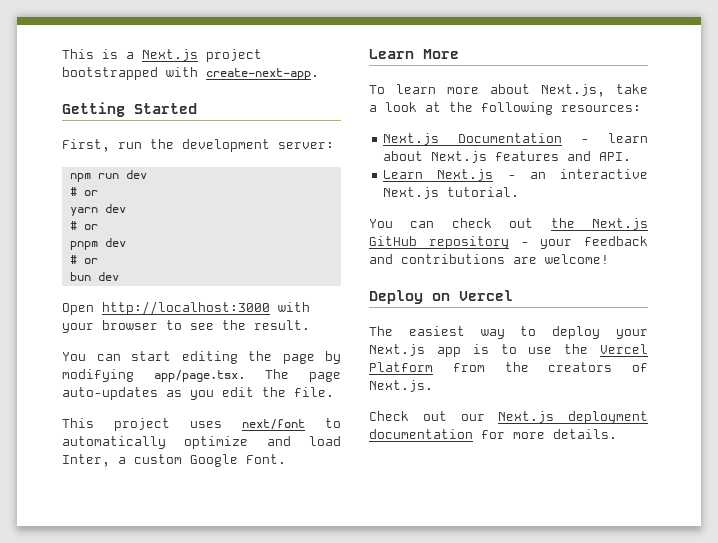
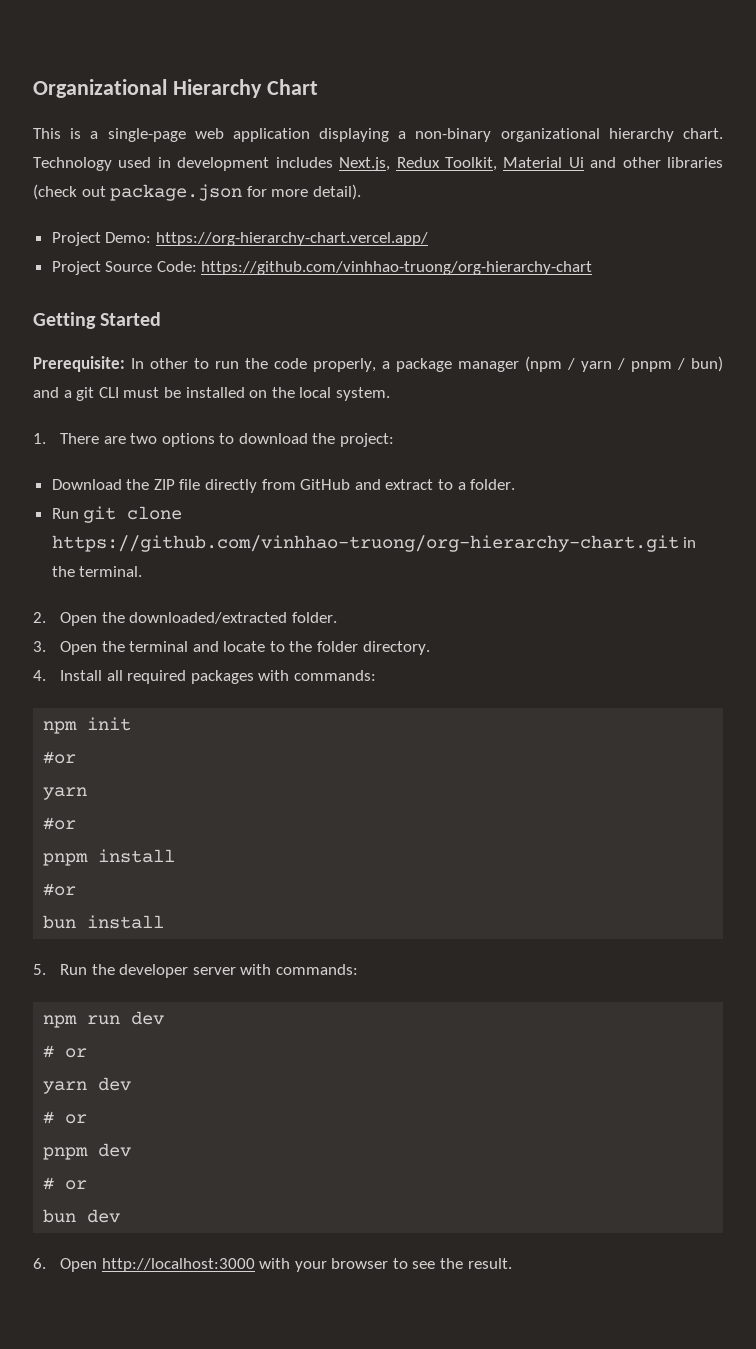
- This is a Next.js project bootstrapped with create-next-app.
+ Organizational Hierarchy Chart
+ This is a single-page web application displaying a non-binary organizational hierarchy chart. Technology used in development includes Next.js, Redux Toolkit, Material Ui and other libraries (check out package.json for more detail).
+ Project Demo: https://org-hierarchy-chart.vercel.app/
+ Project Source Code: https://github.com/vinhhao-truong/org-hierarchy-chart
  Getting Started
- First, run the development server:
+ Prerequisite: In other to run the code properly, a package manager (npm / yarn / pnpm / bun) and a git CLI must be installed on the local system.
+ 1. There are two options to download the project:
+ Download the ZIP file directly from GitHub and extract to a folder.
+ Run git clone https://github.com/vinhhao-truong/org-hierarchy-chart.git in the terminal.
+ 2. Open the downloaded/extracted folder.
+ 3. Open the terminal and locate to the folder directory.
+ 4. Install all required packages with commands:
+ npm init
+ #or
+ yarn
+ #or
+ pnpm install
+ #or
+ bun install
+ 5. Run the developer server with commands:
- Open http://localhost:3000 with your browser to see the result.
+ 6. Open http://localhost:3000 with your browser to see the result.
- You can start editing the page by modifying app/page.tsx. The page auto-updates as you edit the file.
- This project uses next/font to automatically optimize and load Inter, a custom Google Font.
- Learn More
- To learn more about Next.js, take a look at the following resources:
- Next.js Documentation - learn about Next.js features and API.
- Learn Next.js - an interactive Next.js tutorial.
- You can check out the Next.js GitHub repository - your feedback and contributions are welcome!
- Deploy on Vercel
- The easiest way to deploy your Next.js app is to use the Vercel Platform from the creators of Next.js.
- Check out our Next.js deployment documentation for more details.

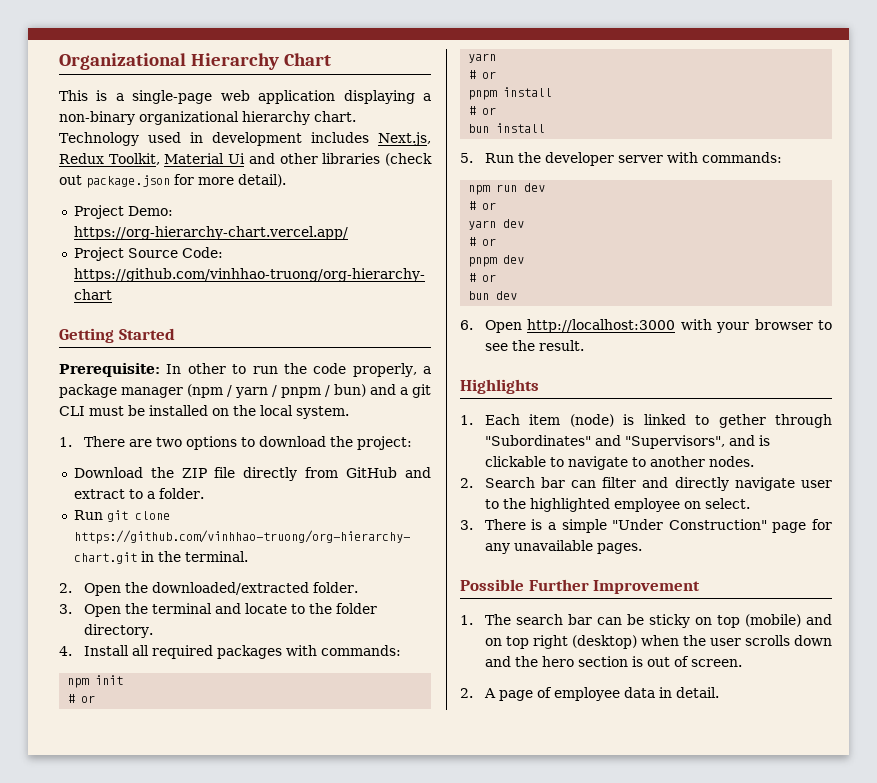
  npm init
- #or
+ # or
  yarn
- #or
+ # or
  pnpm install
- #or
+ # or
+ Highlights
+ 1. Each item (node) is linked to gether through "Subordinates" and "Supervisors", and is clickable to navigate to another nodes.
+ 2. Search bar can filter and directly navigate user to the highlighted employee on select.
+ 3. There is a simple "Under Construction" page for any unavailable pages.
+ Possible Further Improvement
+ 1. The search bar can be sticky on top (mobile) and on top right (desktop) when the user scrolls down and the hero section is out of screen.
+ 2. A page of employee data in detail.

